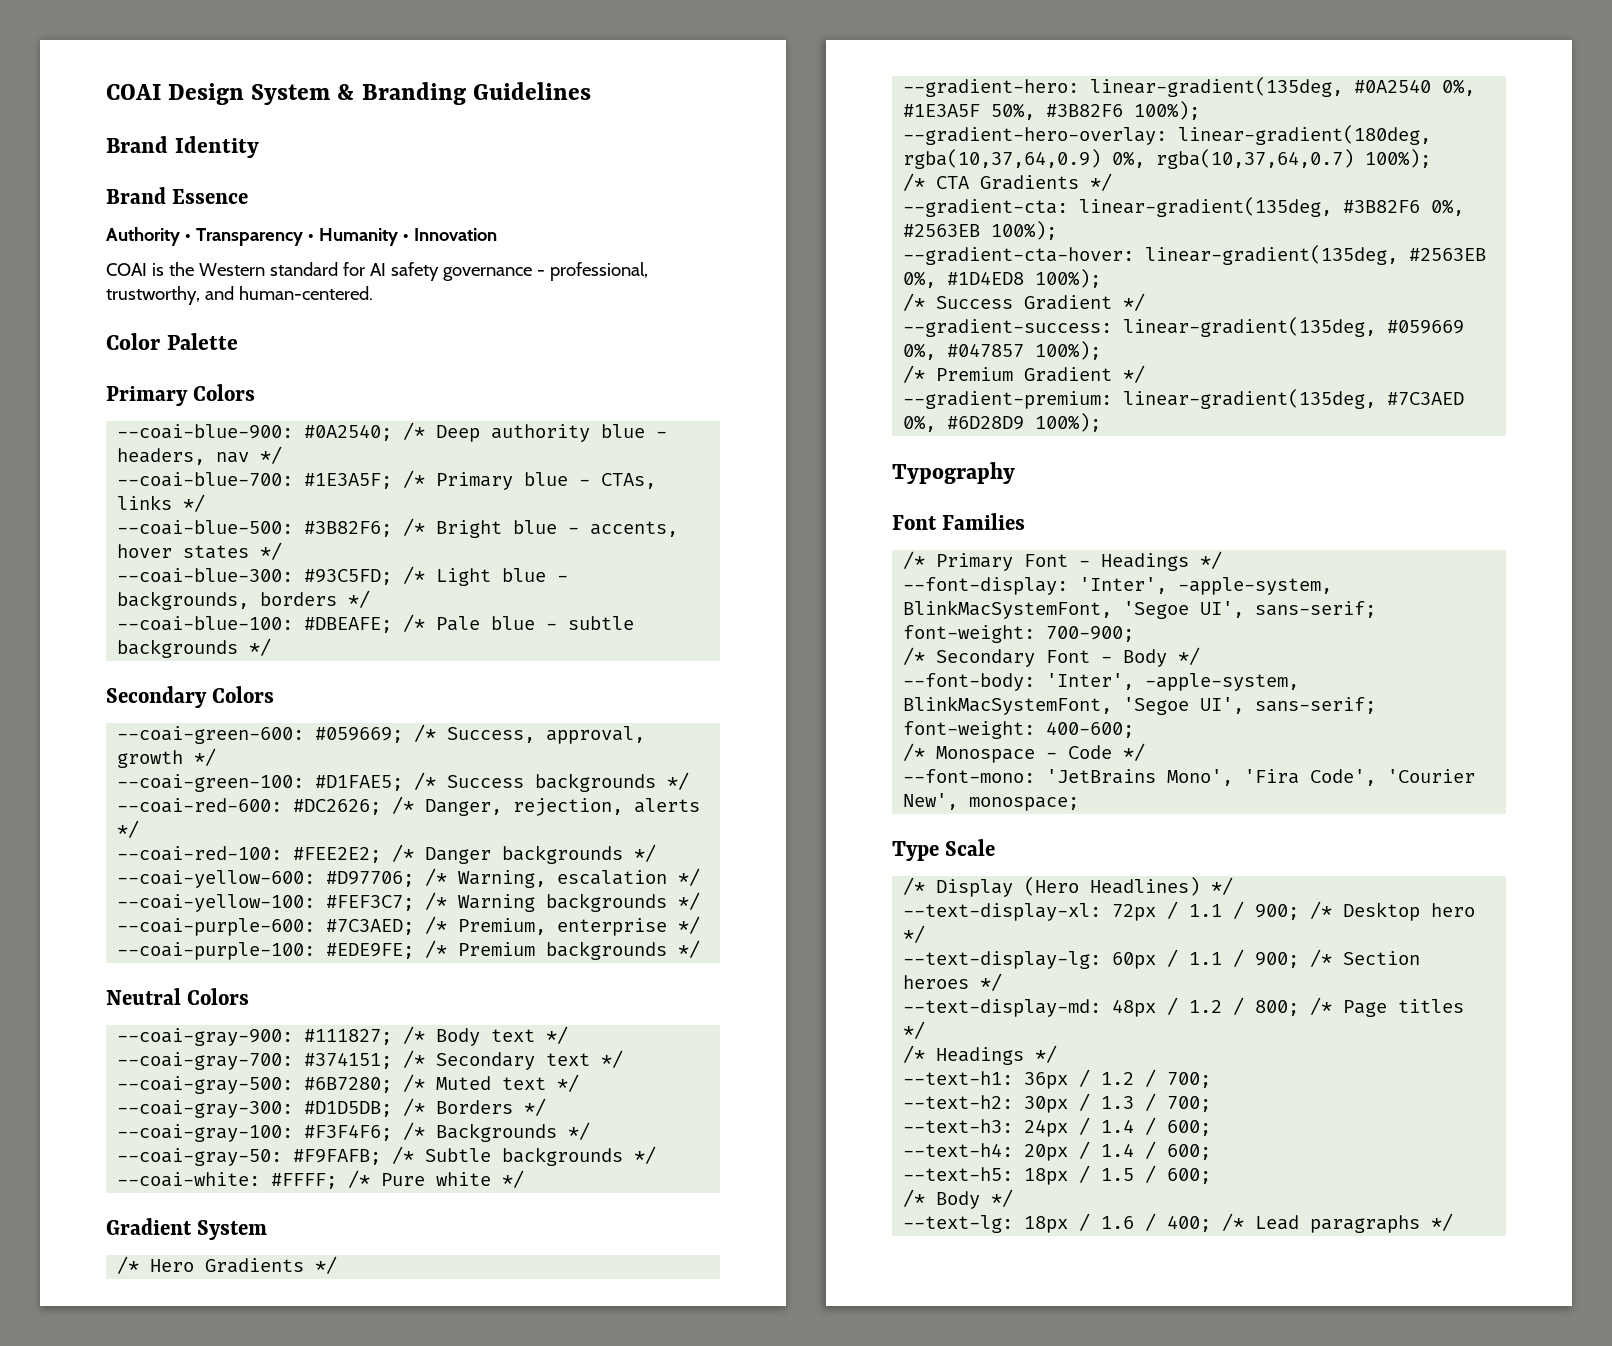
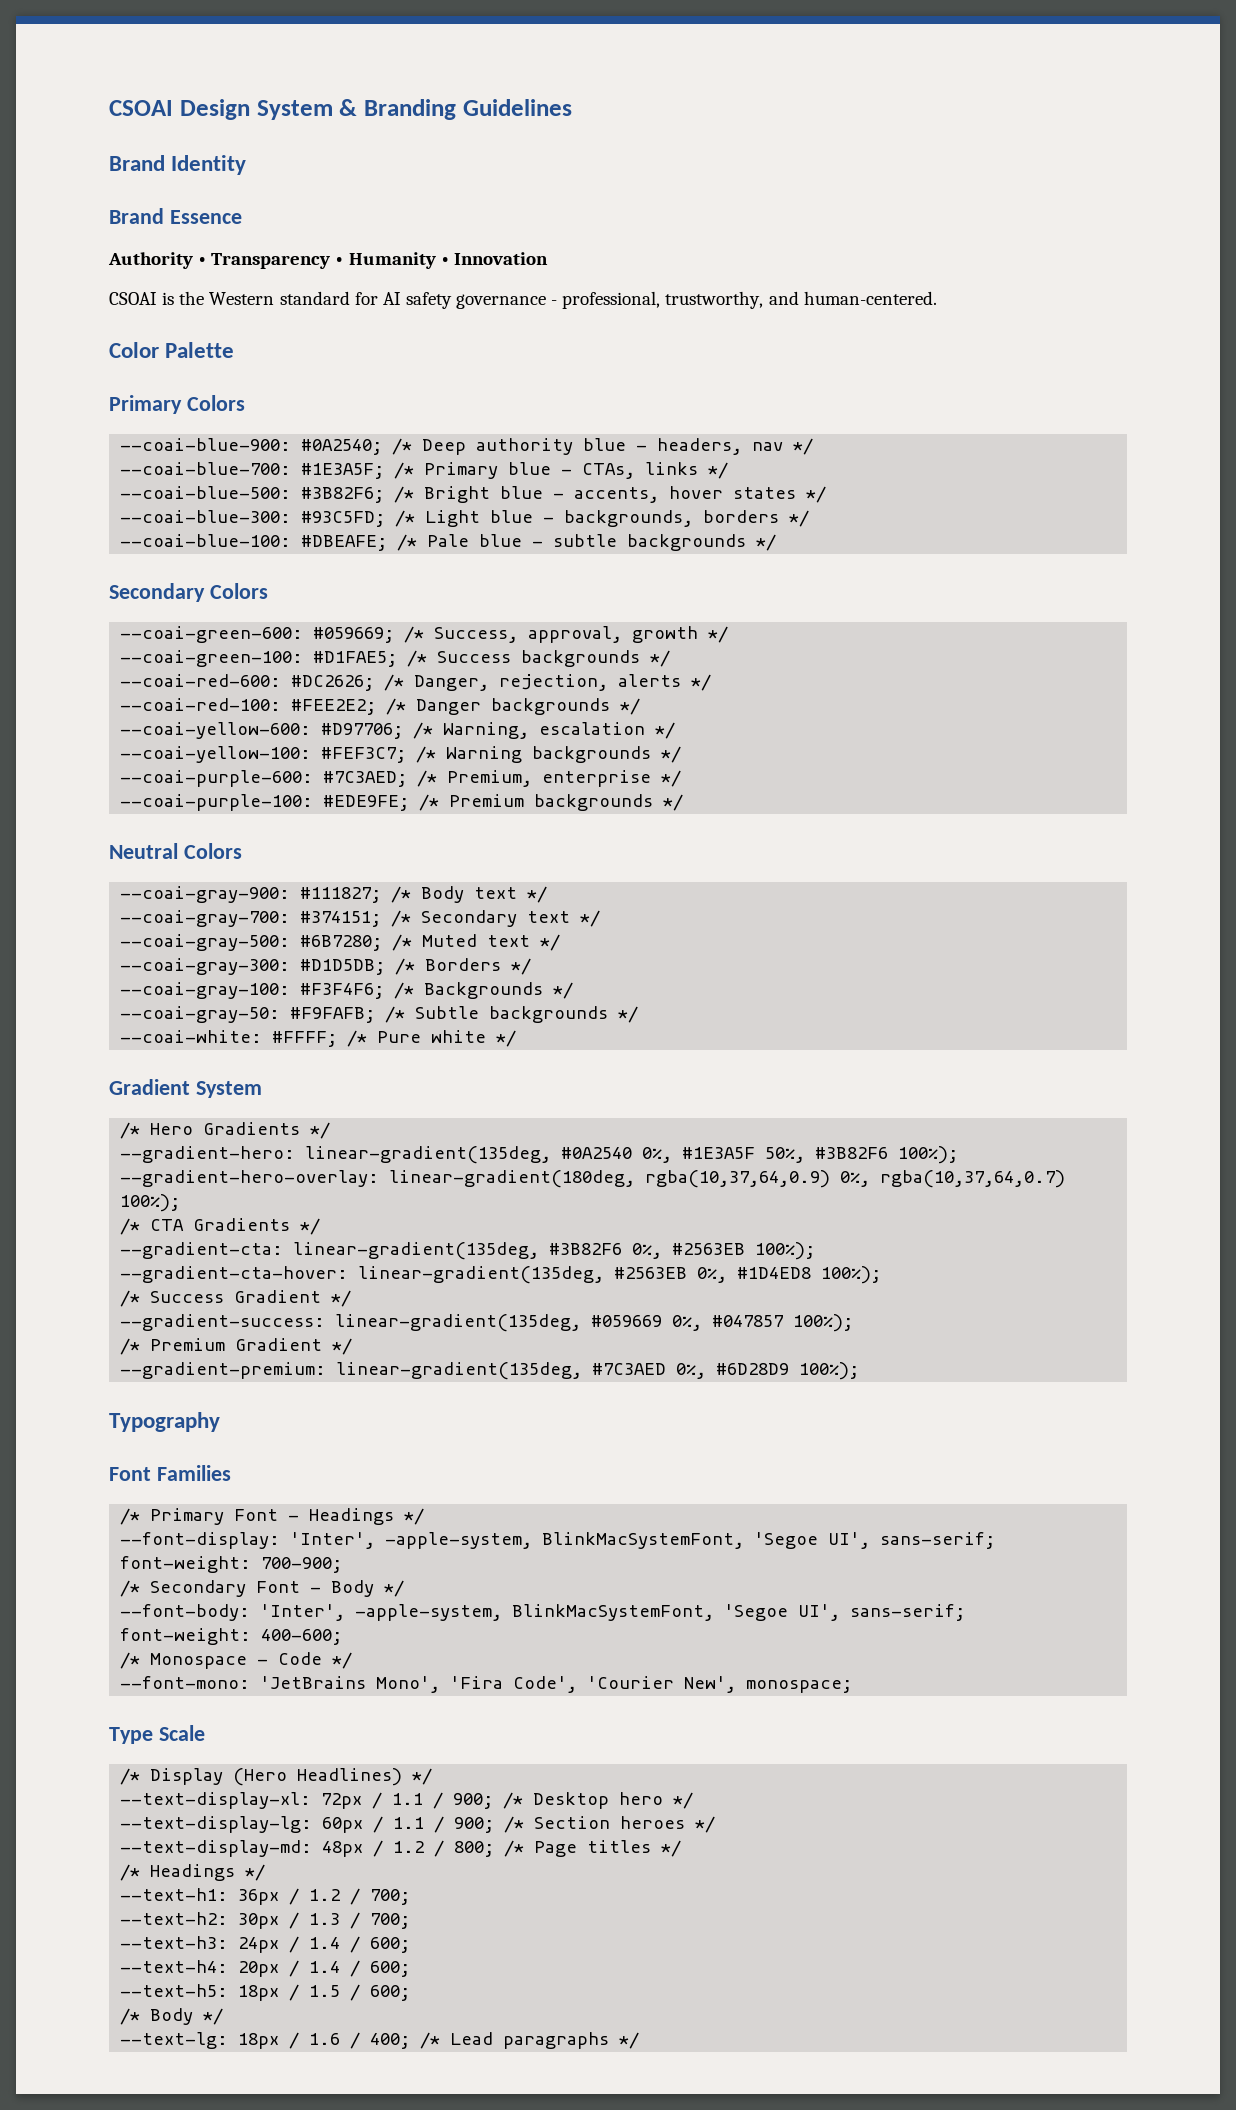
- COAI Design System & Branding Guidelines
+ CSOAI Design System & Branding Guidelines
- COAI is the Western standard for AI safety governance - professional, trustworthy, and human-centered.
+ CSOAI is the Western standard for AI safety governance - professional, trustworthy, and human-centered.

